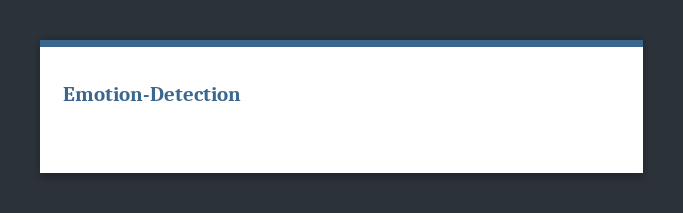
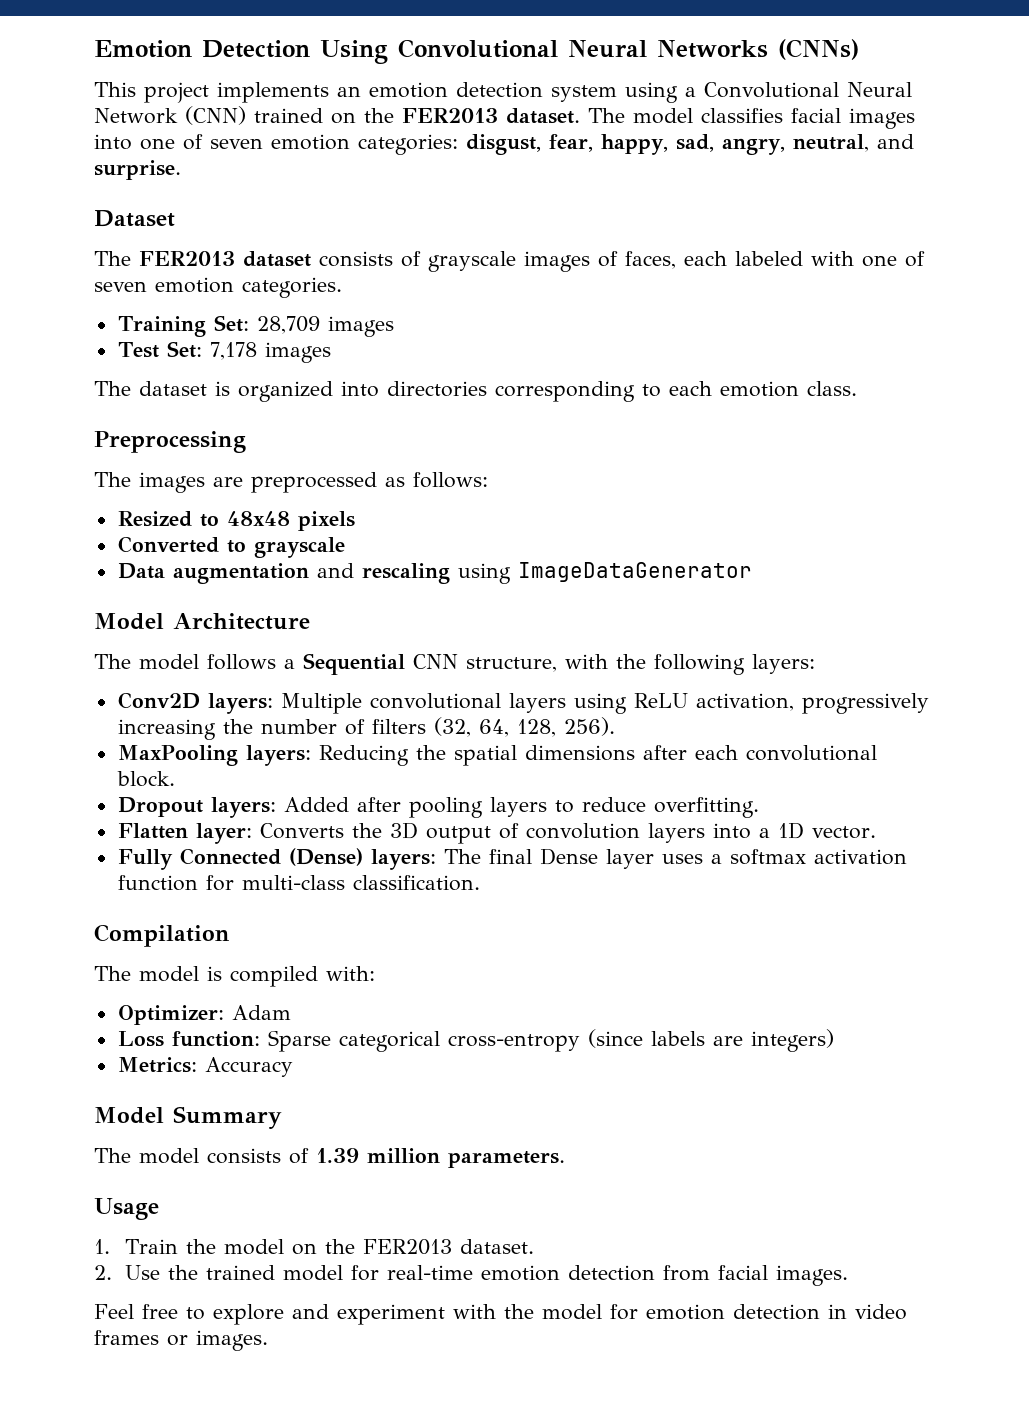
- Emotion-Detection
+ Emotion Detection Using Convolutional Neural Networks (CNNs)
+ This project implements an emotion detection system using a Convolutional Neural Network (CNN) trained on the FER2013 dataset. The model classifies facial images into one of seven emotion categories: disgust, fear, happy, sad, angry, neutral, and surprise.
+ Dataset
+ The FER2013 dataset consists of grayscale images of faces, each labeled with one of seven emotion categories.
+ Training Set: 28,709 images
+ Test Set: 7,178 images
+ The dataset is organized into directories corresponding to each emotion class.
+ Preprocessing
+ The images are preprocessed as follows:
+ Resized to 48x48 pixels
+ Converted to grayscale
+ Data augmentation and rescaling using ImageDataGenerator
+ Model Architecture
+ The model follows a Sequential CNN structure, with the following layers:
+ Conv2D layers: Multiple convolutional layers using ReLU activation, progressively increasing the number of filters (32, 64, 128, 256).
+ MaxPooling layers: Reducing the spatial dimensions after each convolutional block.
+ Dropout layers: Added after pooling layers to reduce overfitting.
+ Flatten layer: Converts the 3D output of convolution layers into a 1D vector.
+ Fully Connected (Dense) layers: The final Dense layer uses a softmax activation function for multi-class classification.
+ Compilation
+ The model is compiled with:
+ Optimizer: Adam
+ Loss function: Sparse categorical cross-entropy (since labels are integers)
+ Metrics: Accuracy
+ Model Summary
+ The model consists of 1.39 million parameters.
+ Usage
+ 1. Train the model on the FER2013 dataset.
+ 2. Use the trained model for real-time emotion detection from facial images.
+ Feel free to explore and experiment with the model for emotion detection in video frames or images.

